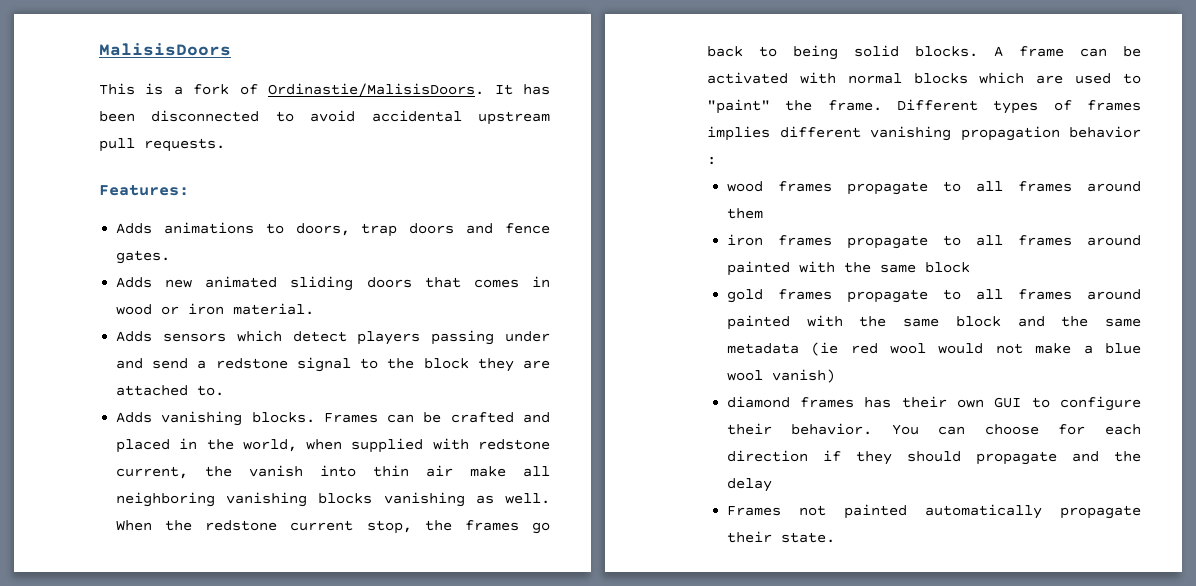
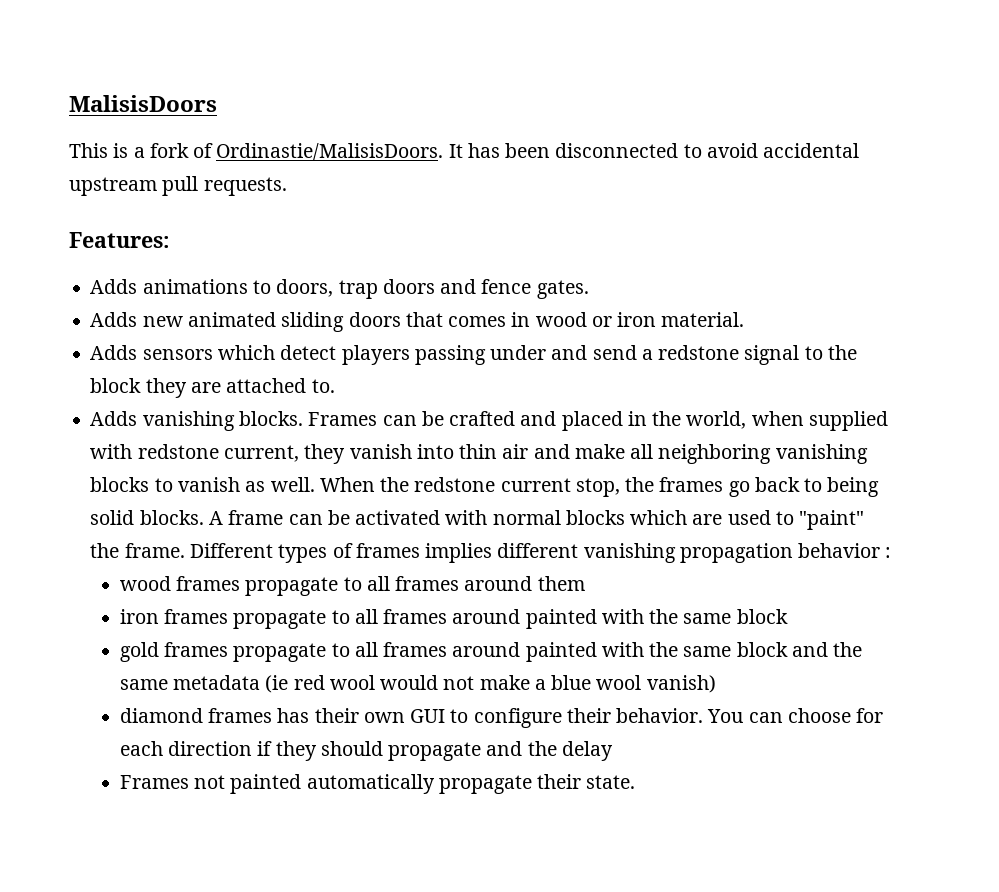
- Frames can be crafted and placed in the world, when supplied with redstone current, the vanish into thin air make all neighboring vanishing blocks vanishing as well.
+ Frames can be crafted and placed in the world, when supplied with redstone current, they vanish into thin air and make all neighboring vanishing blocks to vanish as well.

